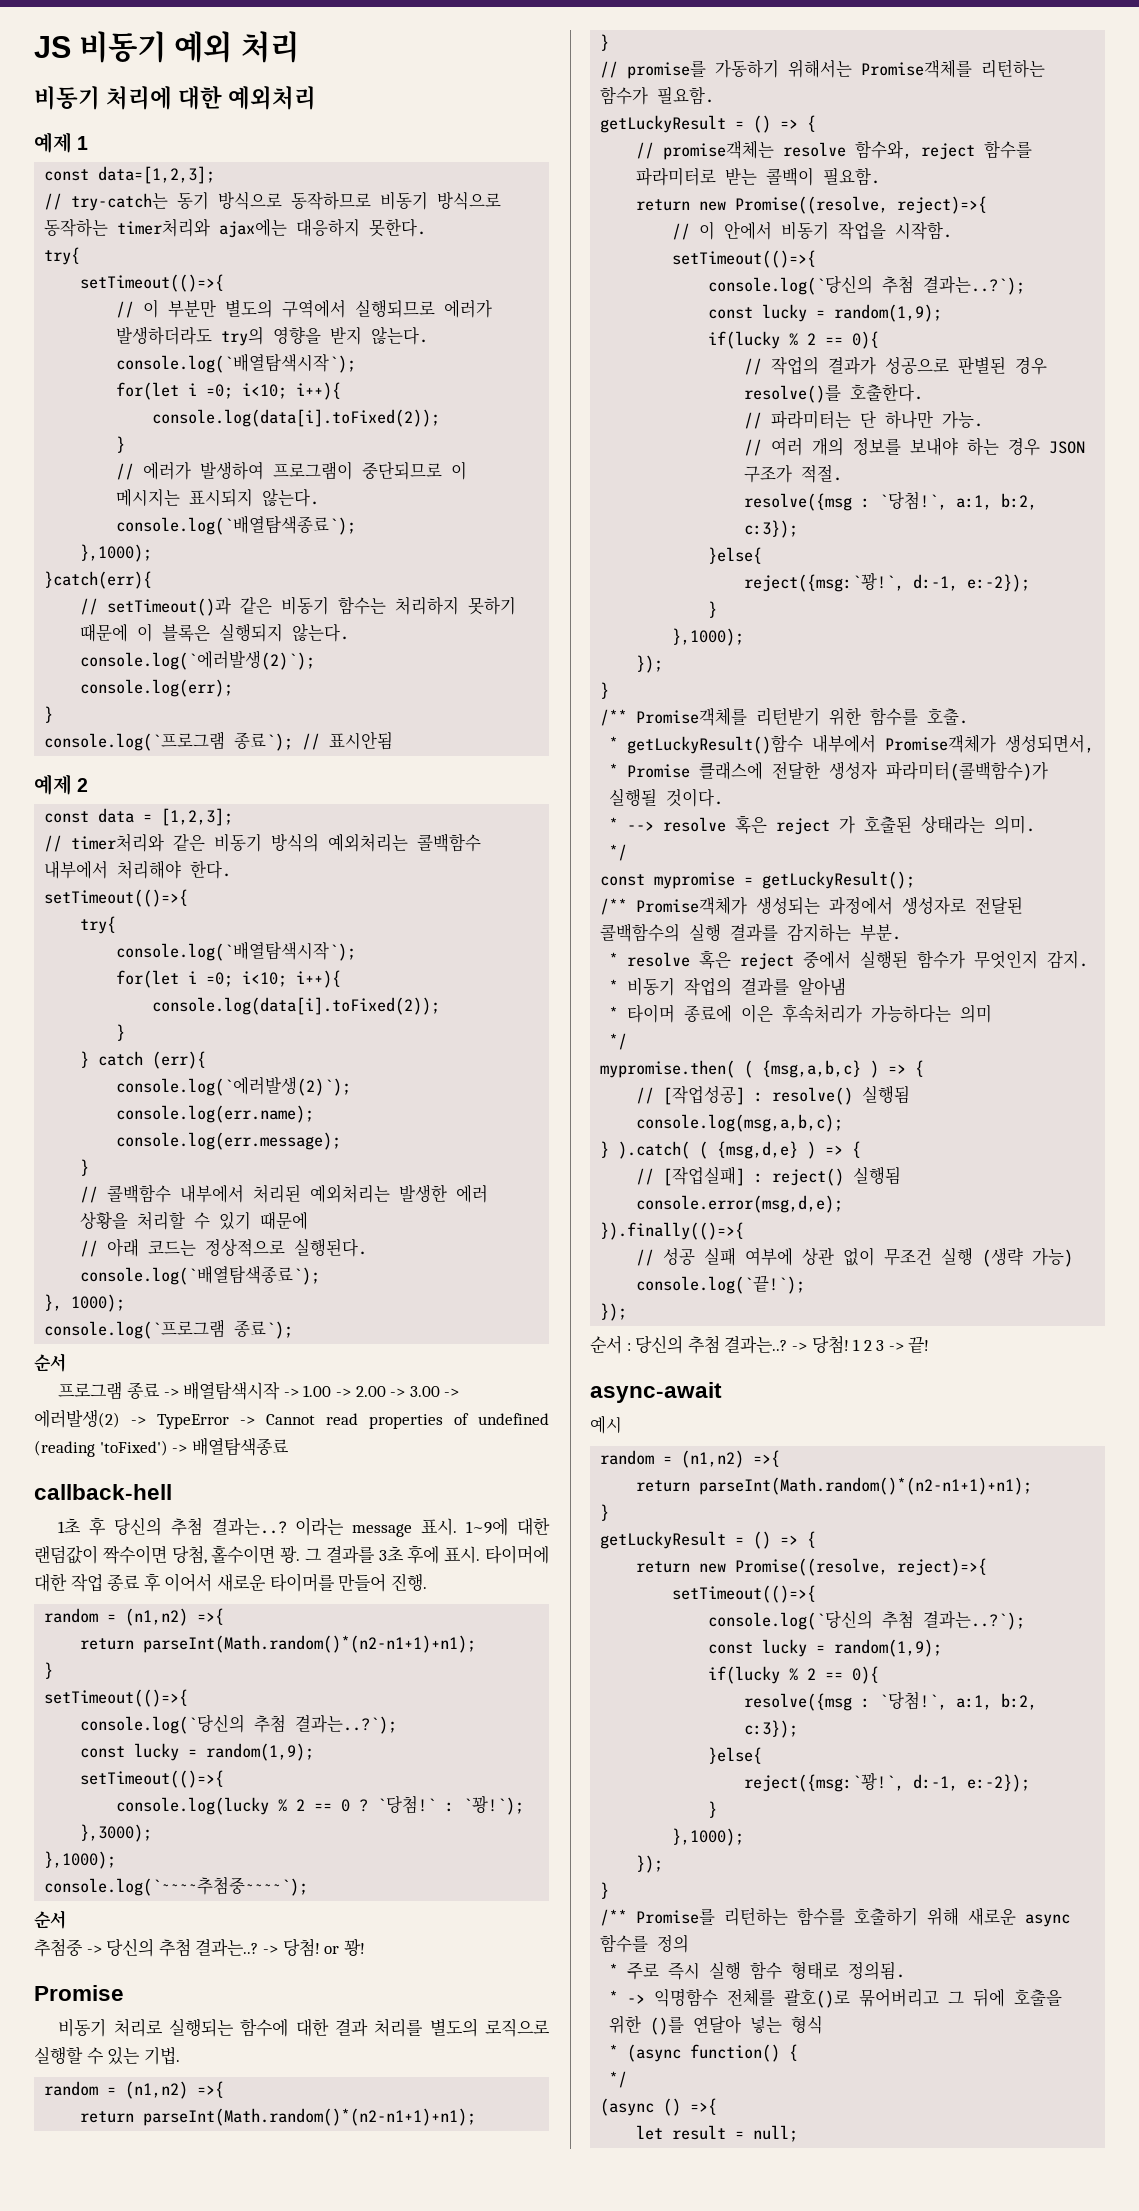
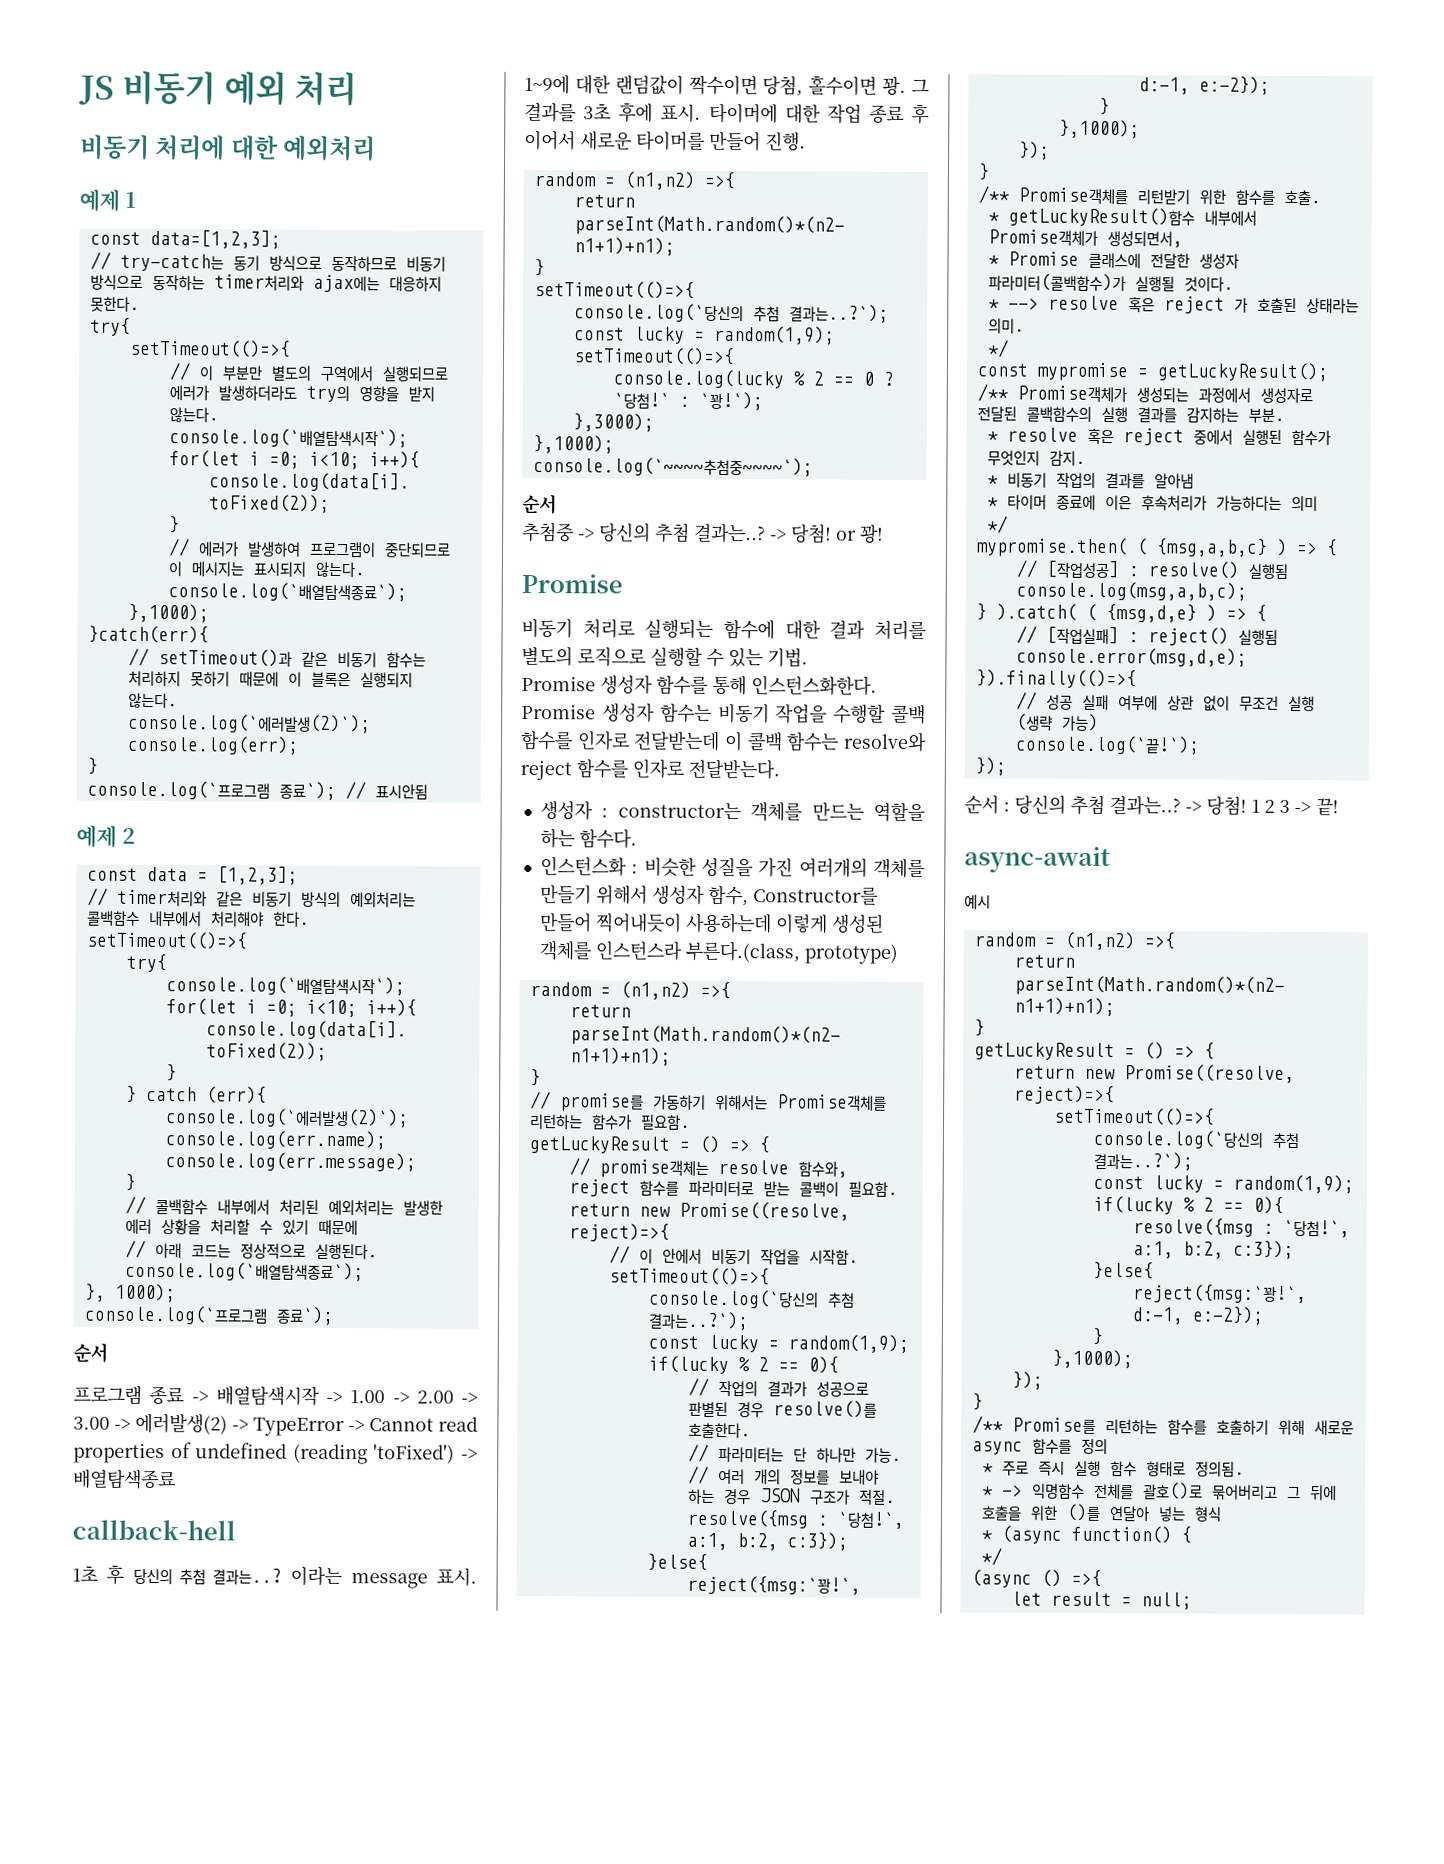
+ Promise 생성자 함수를 통해 인스턴스화한다. Promise 생성자 함수는 비동기 작업을 수행할 콜백 함수를 인자로 전달받는데 이 콜백 함수는 resolve와 reject 함수를 인자로 전달받는다.
+ 생성자 : constructor는 객체를 만드는 역할을 하는 함수다.
+ 인스턴스화 : 비슷한 성질을 가진 여러개의 객체를 만들기 위해서 생성자 함수, Constructor를 만들어 찍어내듯이 사용하는데 이렇게 생성된 객체를 인스턴스라 부른다.(class, prototype)

